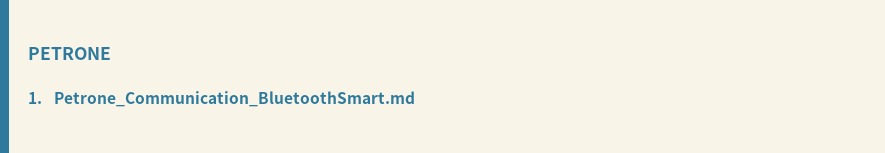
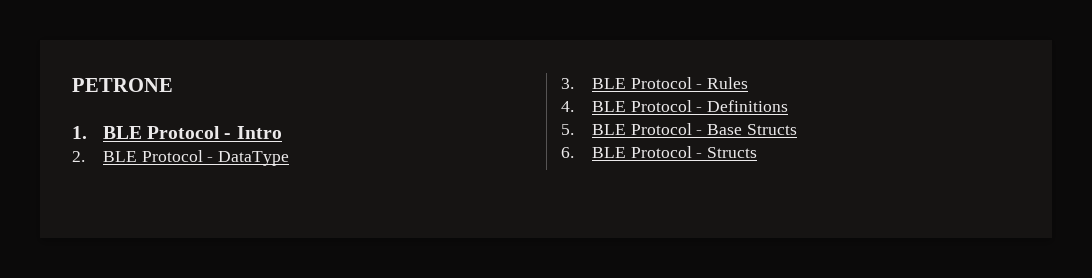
- 1. Petrone_Communication_BluetoothSmart.md
+ 1. BLE Protocol - Intro
+ 2. BLE Protocol - DataType
+ 3. BLE Protocol - Rules
+ 4. BLE Protocol - Definitions
+ 5. BLE Protocol - Base Structs
+ 6. BLE Protocol - Structs

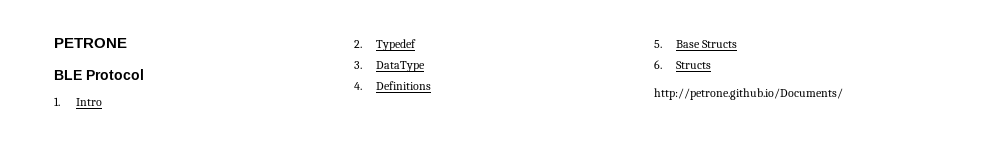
- 1. BLE Protocol - Intro
+ BLE Protocol
+ 1. Intro
- 2. BLE Protocol - DataType
- 3. BLE Protocol - Rules
- 4. BLE Protocol - Definitions
+ 2. Typedef
+ 3. DataType
+ 4. Definitions
- 5. BLE Protocol - Base Structs
+ 5. Base Structs
- 6. BLE Protocol - Structs
+ 6. Structs
+ http://petrone.github.io/Documents/

